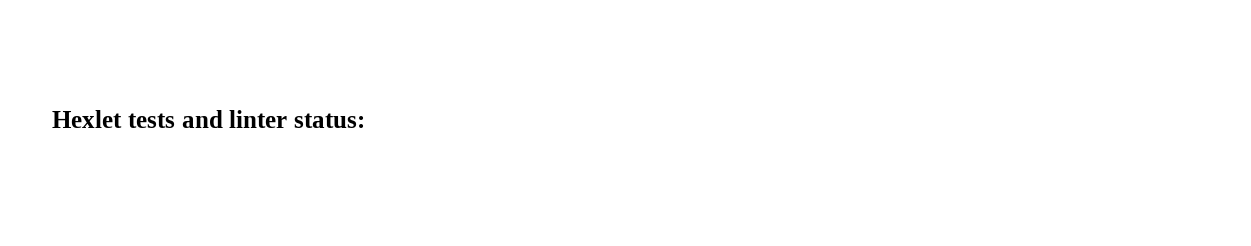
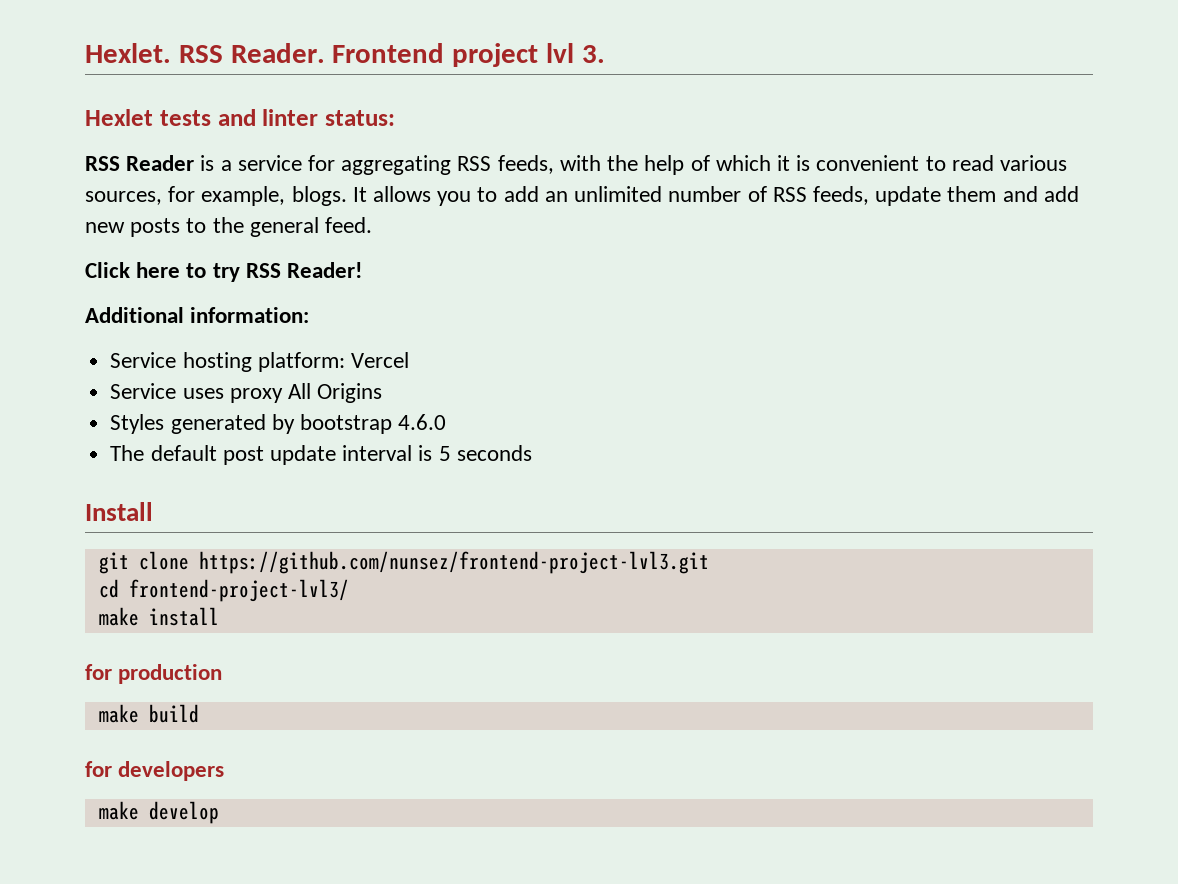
+ Hexlet. RSS Reader. Frontend project lvl 3.
+ RSS Reader is a service for aggregating RSS feeds, with the help of which it is convenient to read various sources, for example, blogs. It allows you to add an unlimited number of RSS feeds, update them and add new posts to the general feed.
+ Click here to try RSS Reader!
+ Additional information:
+ Service hosting platform: Vercel
+ Service uses proxy All Origins
+ Styles generated by bootstrap 4.6.0
+ The default post update interval is 5 seconds
+ Install
+ git clone https://github.com/nunsez/frontend-project-lvl3.git
+ cd frontend-project-lvl3/
+ make install
+ for production
+ make build
+ for developers
+ make develop

